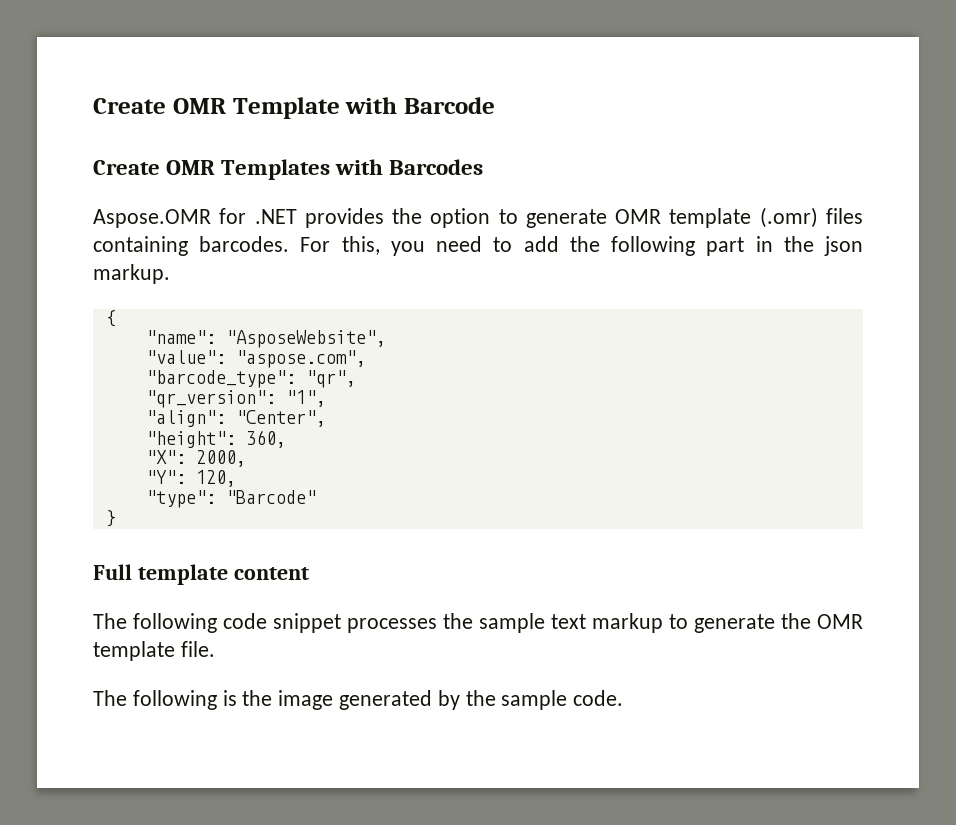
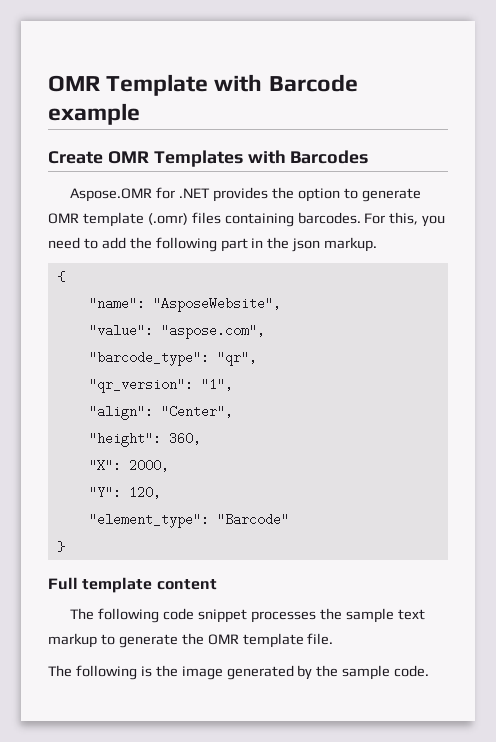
- Create OMR Template with Barcode
+ OMR Template with Barcode example
- "type": "Barcode"
+ "element_type": "Barcode"

